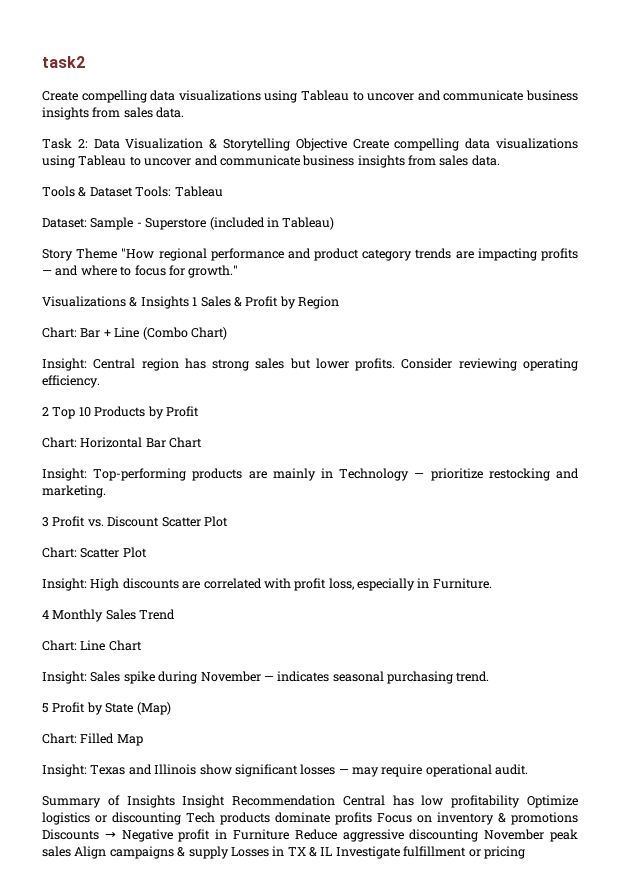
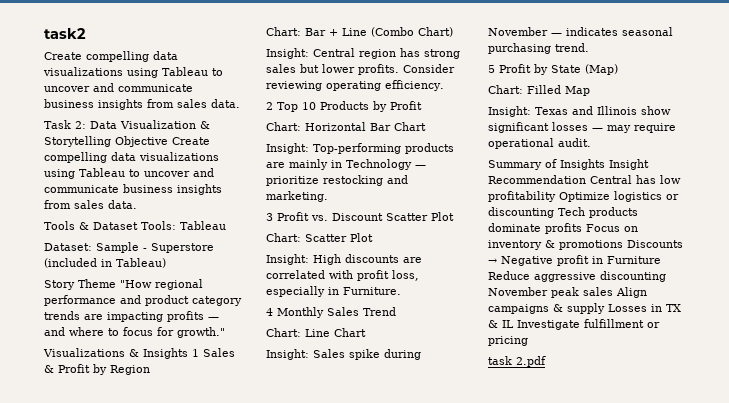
+ task 2.pdf

